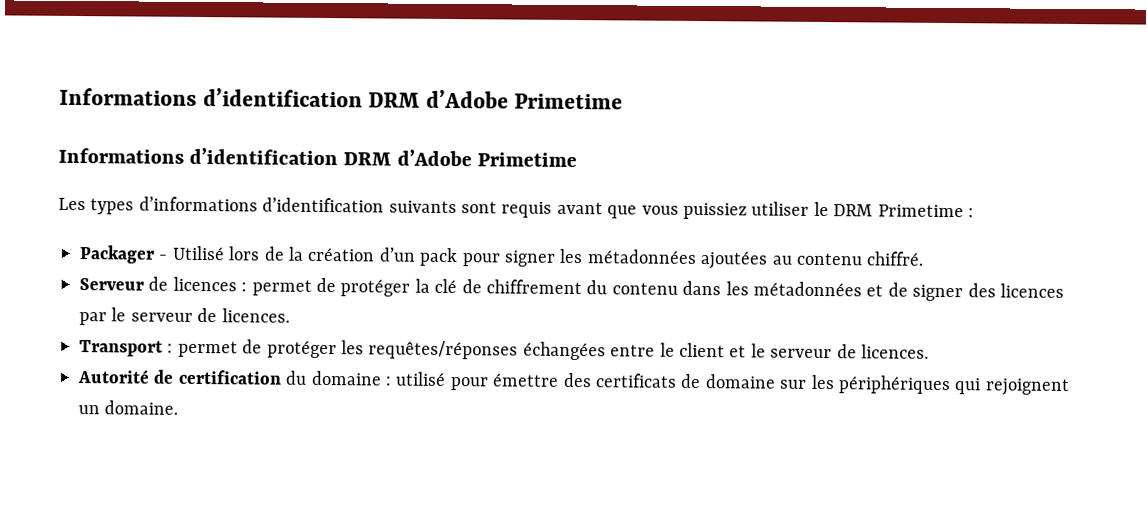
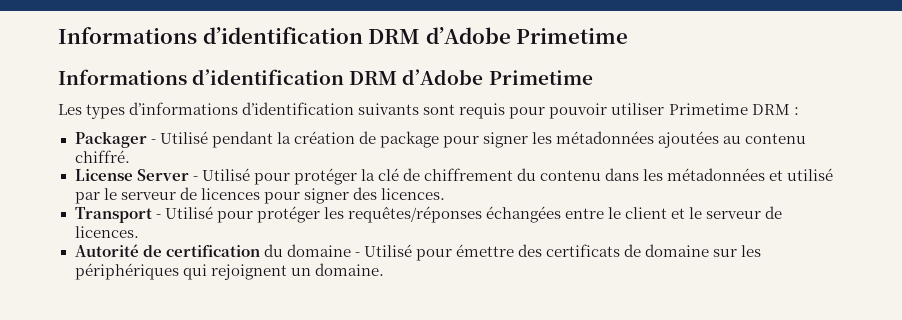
- Les types d’informations d’identification suivants sont requis avant que vous puissiez utiliser le DRM Primetime :
- Packager - Utilisé lors de la création d’un pack pour signer les métadonnées ajoutées au contenu chiffré.
+ Les types d’informations d’identification suivants sont requis pour pouvoir utiliser Primetime DRM :
+ Packager - Utilisé pendant la création de package pour signer les métadonnées ajoutées au contenu chiffré.
- Serveur de licences : permet de protéger la clé de chiffrement du contenu dans les métadonnées et de signer des licences par le serveur de licences.
+ License Server - Utilisé pour protéger la clé de chiffrement du contenu dans les métadonnées et utilisé par le serveur de licences pour signer des licences.
- Transport : permet de protéger les requêtes/réponses échangées entre le client et le serveur de licences.
+ Transport - Utilisé pour protéger les requêtes/réponses échangées entre le client et le serveur de licences.
- Autorité de certification du domaine : utilisé pour émettre des certificats de domaine sur les périphériques qui rejoignent un domaine.
+ Autorité de certification du domaine - Utilisé pour émettre des certificats de domaine sur les périphériques qui rejoignent un domaine.

